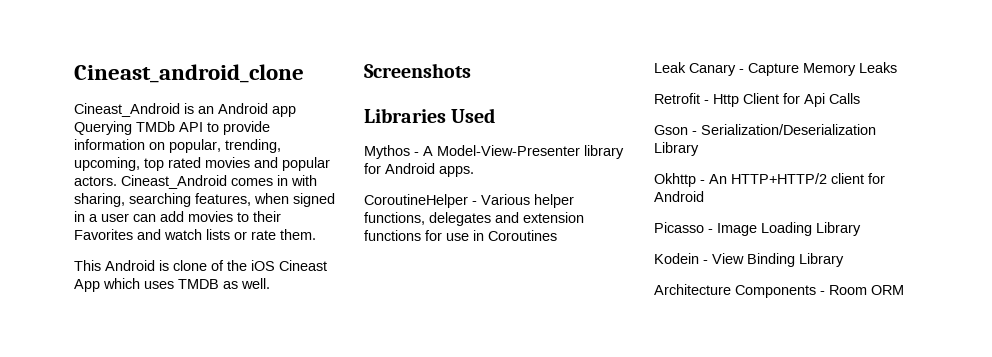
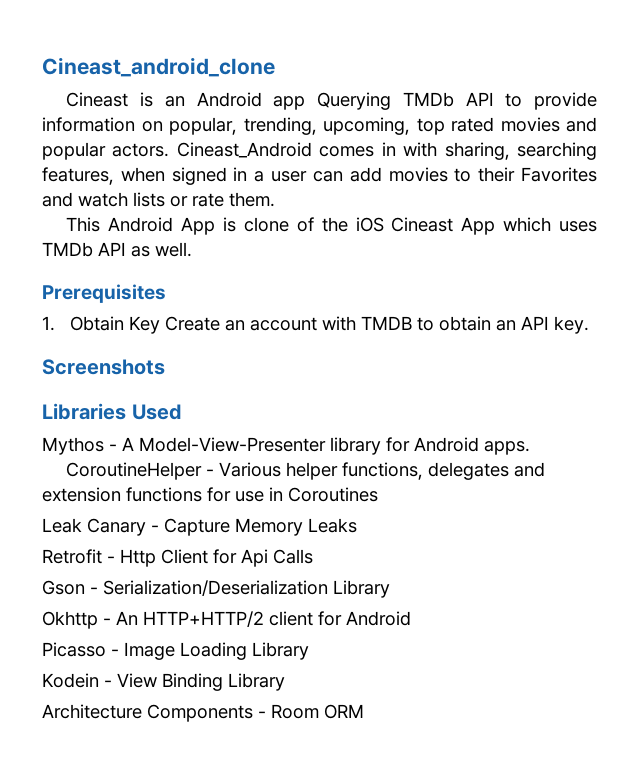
- Cineast_Android is an Android app Querying TMDb API to provide information on popular, trending, upcoming, top rated movies and popular actors.
+ Cineast is an Android app Querying TMDb API to provide information on popular, trending, upcoming, top rated movies and popular actors.
- This Android is clone of the iOS Cineast App which uses TMDB as well.
+ This Android App is clone of the iOS Cineast App which uses TMDb API as well.
+ Prerequisites
+ 1. Obtain Key Create an account with TMDB to obtain an API key.

